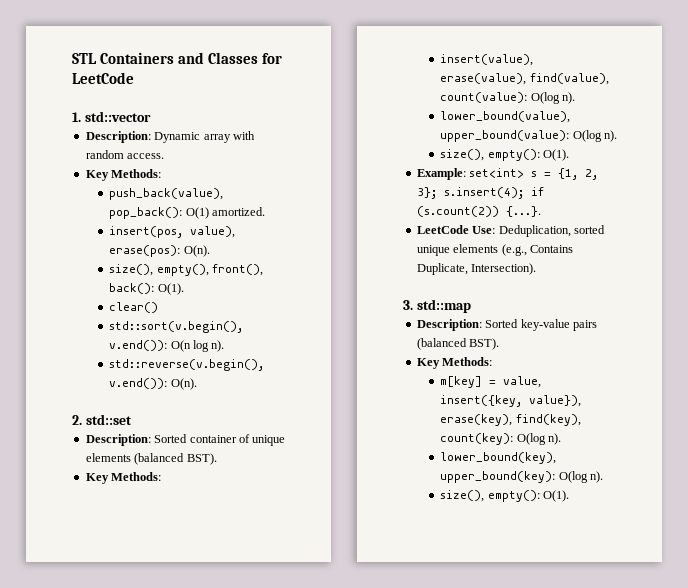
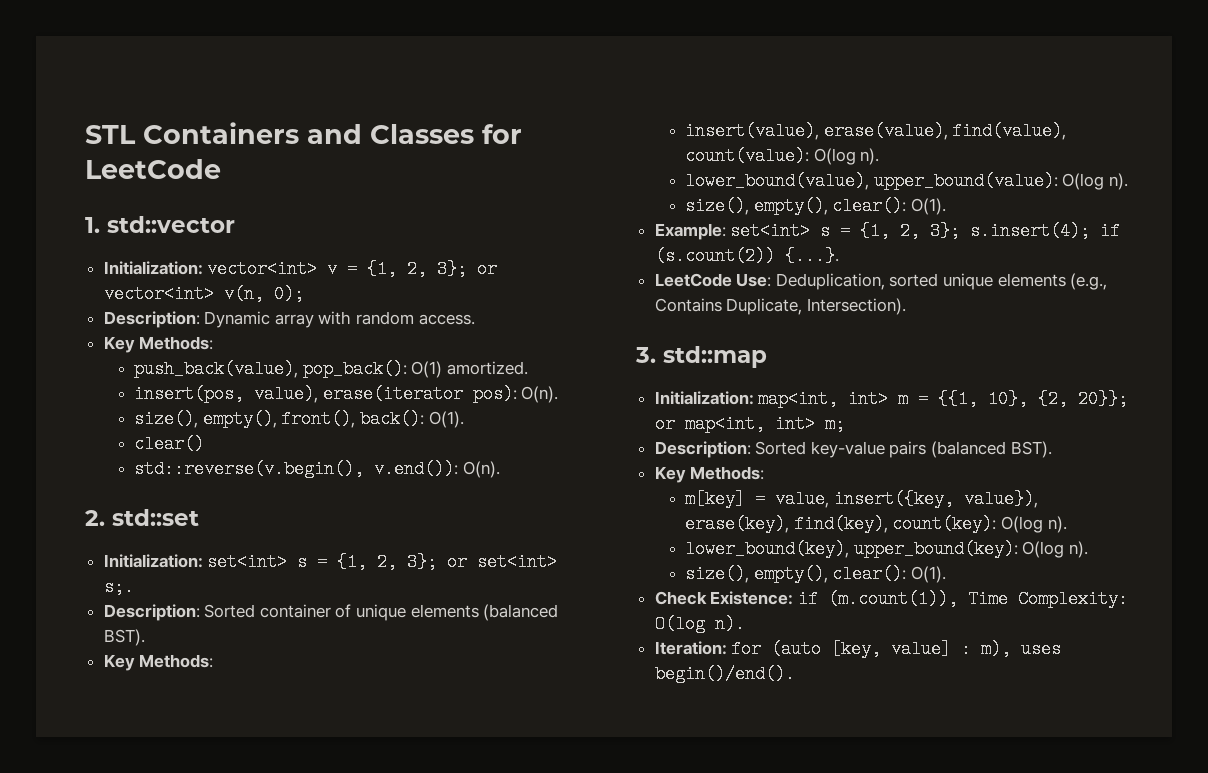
+ Initialization: vector<int> v = {1, 2, 3}; or vector<int> v(n, 0);
- insert(pos, value), erase(pos): O(n).
+ insert(pos, value), erase(iterator pos): O(n).
- std::sort(v.begin(), v.end()): O(n log n).
+ Initialization: set<int> s = {1, 2, 3}; or set<int> s;.
  lower_bound(value), upper_bound(value): O(log n).
- size(), empty(): O(1).
+ size(), empty(), clear(): O(1).
+ Initialization: map<int, int> m = {{1, 10}, {2, 20}}; or map<int, int> m;
  lower_bound(key), upper_bound(key): O(log n).
- size(), empty(): O(1).
+ size(), empty(), clear(): O(1).
+ Check Existence: if (m.count(1)), Time Complexity: O(log n).
+ Iteration: for (auto [key, value] : m), uses begin()/end().

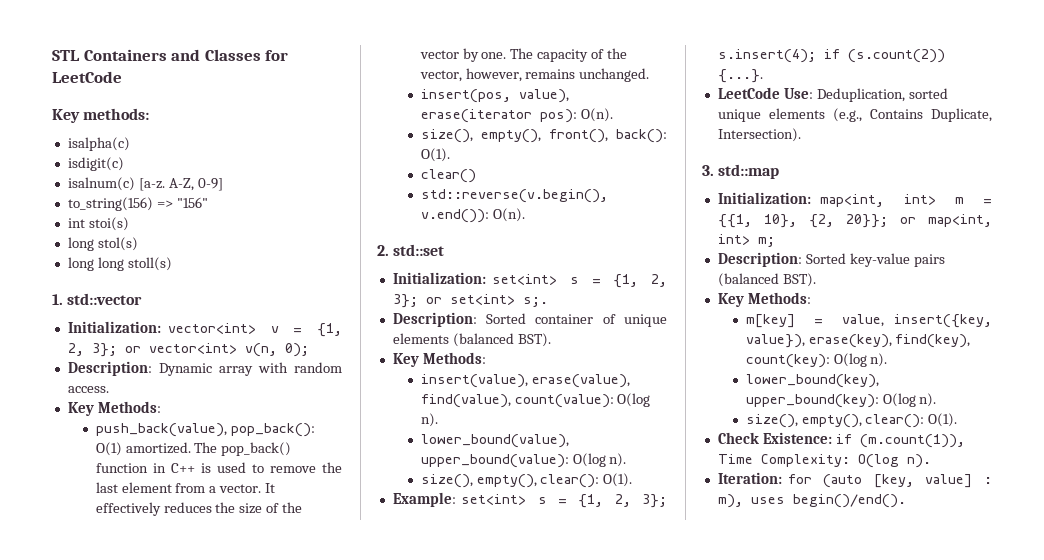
+ Key methods:
+ isalpha(c)
+ isdigit(c)
+ isalnum(c) [a-z. A-Z, 0-9]
+ to_string(156) => "156"
+ int stoi(s)
+ long stol(s)
+ long long stoll(s)
+ The pop_back() function in C++ is used to remove the last element from a vector. It effectively reduces the size of the vector by one. The capacity of the vector, however, remains unchanged.

